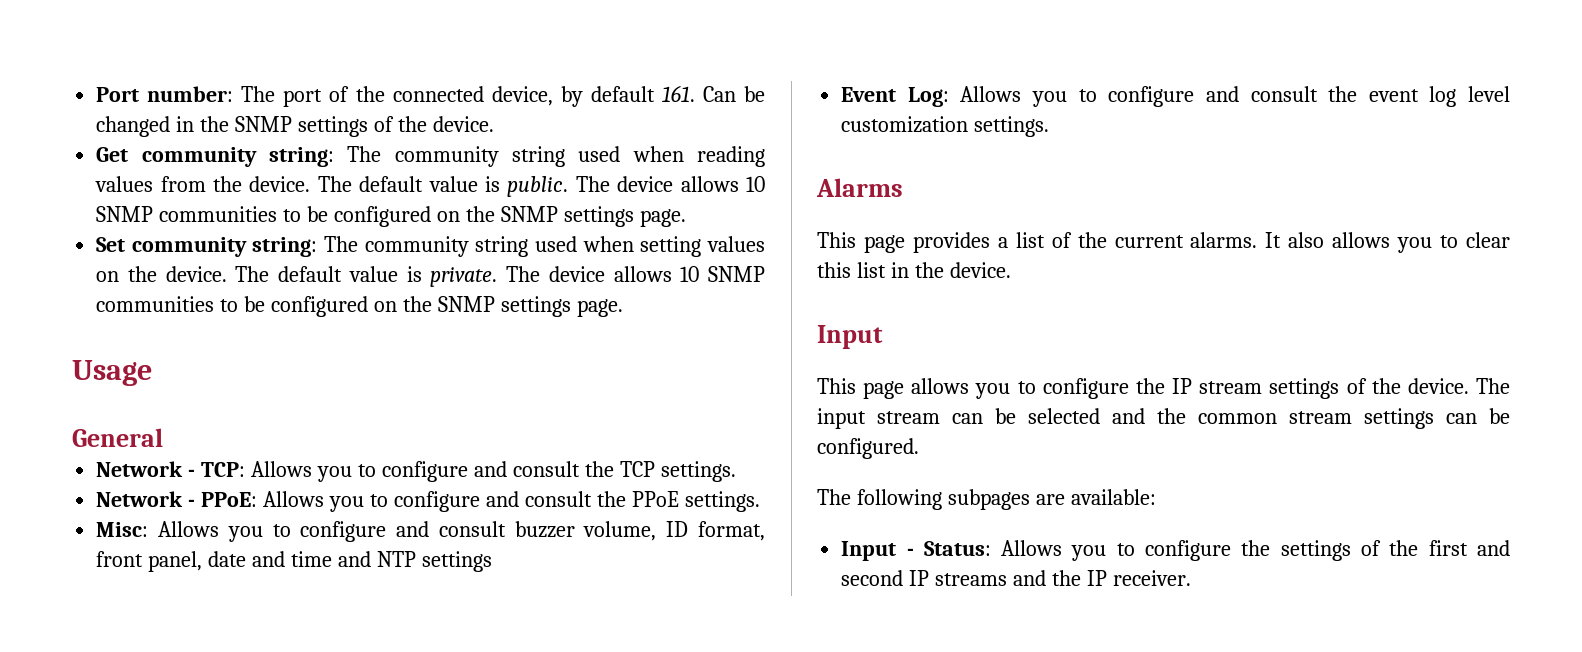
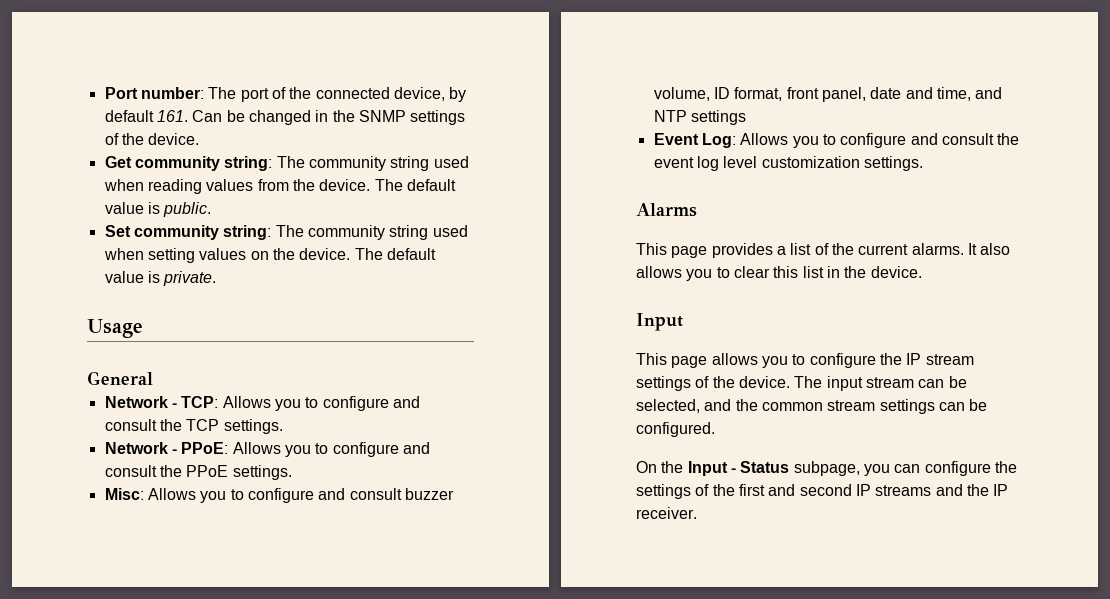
- The default value is public. The device allows 10 SNMP communities to be configured on the SNMP settings page.
+ The default value is public.
- The default value is private. The device allows 10 SNMP communities to be configured on the SNMP settings page.
+ The default value is private.
- Misc: Allows you to configure and consult buzzer volume, ID format, front panel, date and time and NTP settings
+ Misc: Allows you to configure and consult buzzer volume, ID format, front panel, date and time, and NTP settings
- The input stream can be selected and the common stream settings can be configured.
+ The input stream can be selected, and the common stream settings can be configured.
- The following subpages are available:
- Input - Status: Allows you to configure the settings of the first and second IP streams and the IP receiver.
+ On the Input - Status subpage, you can configure the settings of the first and second IP streams and the IP receiver.

